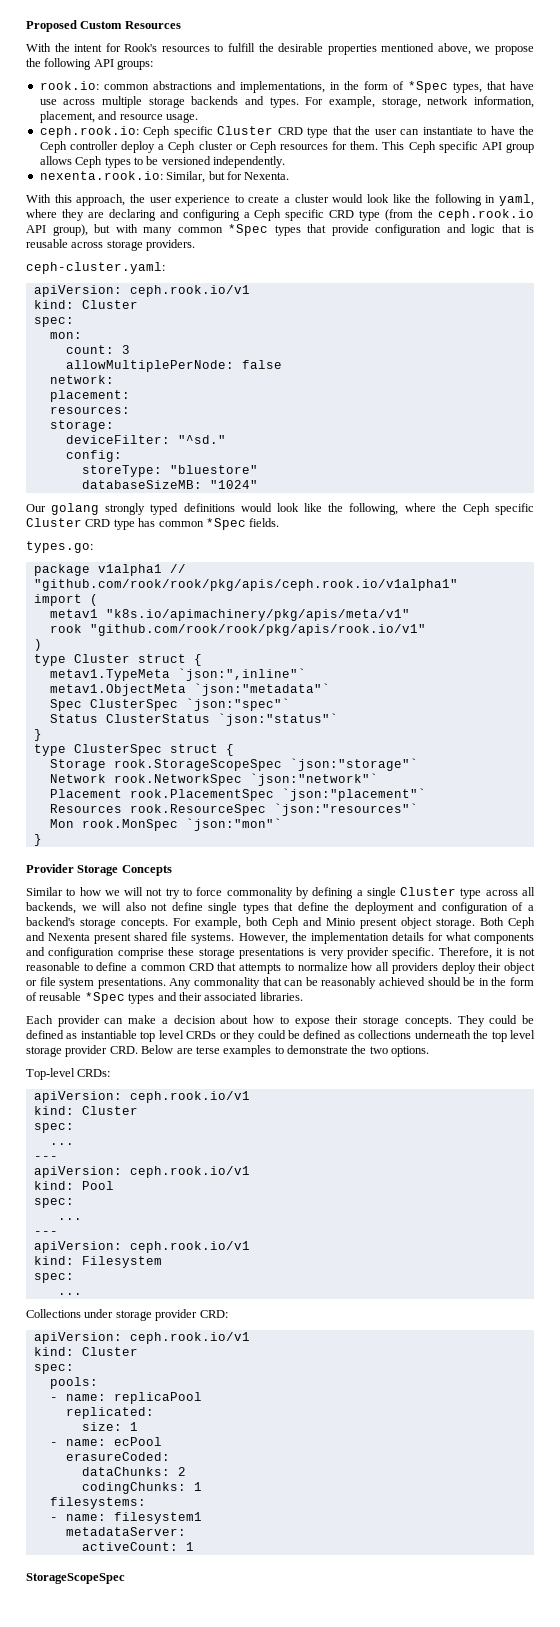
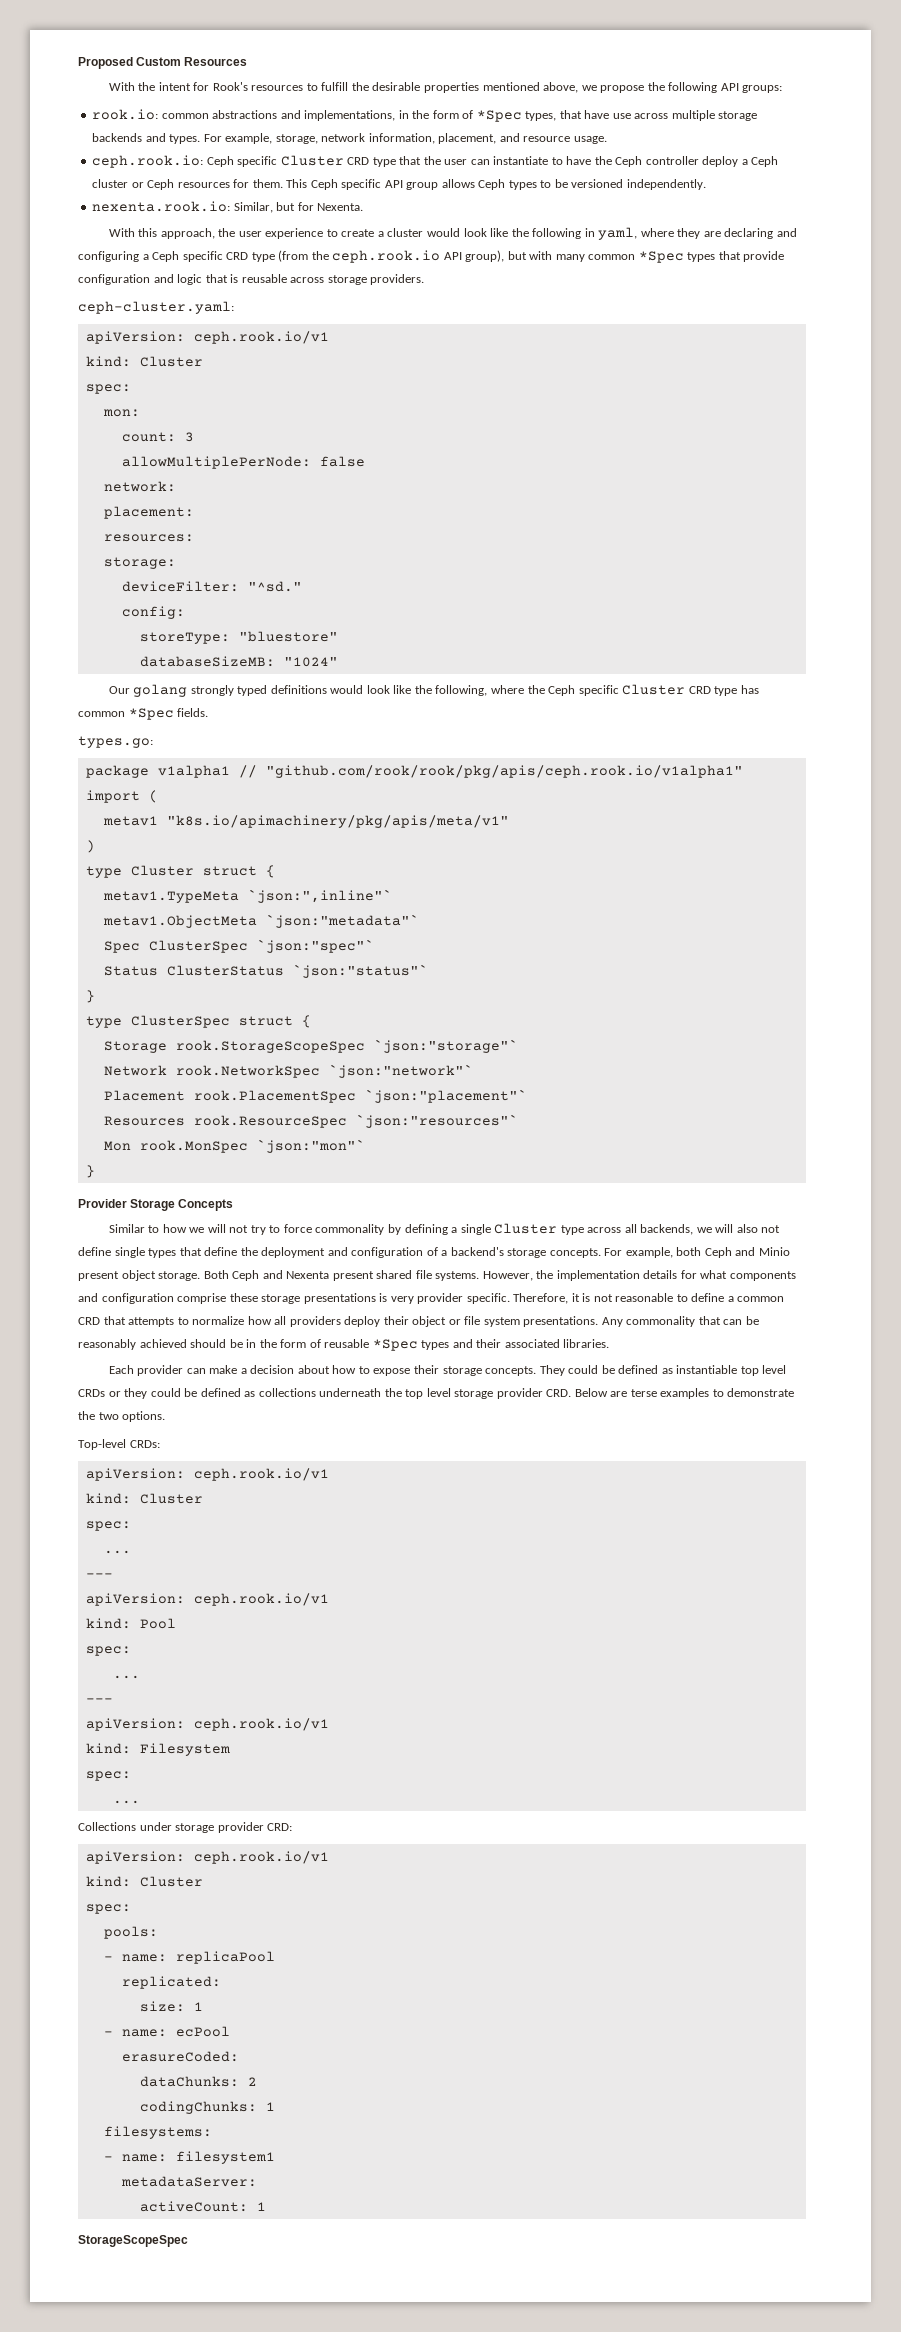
- rook "github.com/rook/rook/pkg/apis/rook.io/v1"

